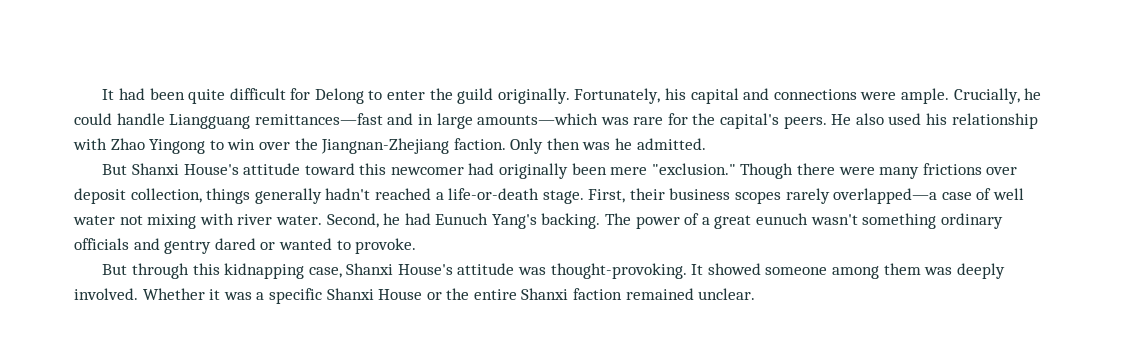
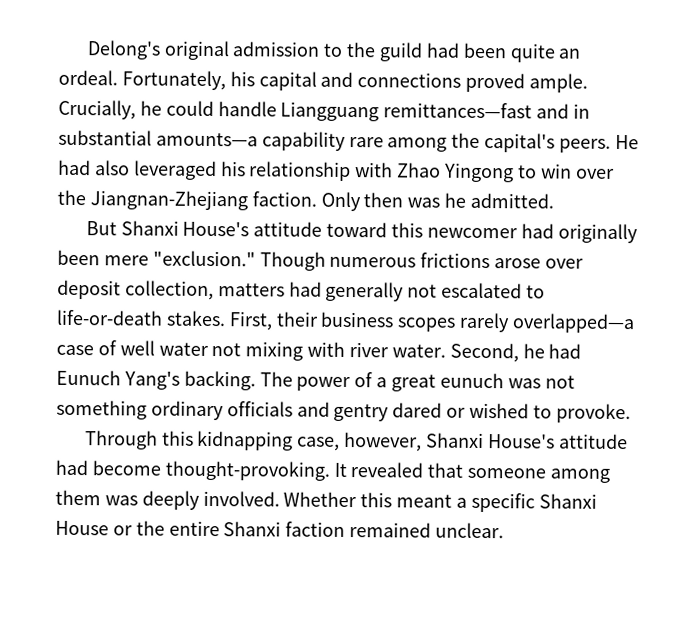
- It had been quite difficult for Delong to enter the guild originally.
+ Delong's original admission to the guild had been quite an ordeal.
- Fortunately, his capital and connections were ample.
+ Fortunately, his capital and connections proved ample.
- Crucially, he could handle Liangguang remittances—fast and in large amounts—which was rare for the capital's peers.
+ Crucially, he could handle Liangguang remittances—fast and in substantial amounts—a capability rare among the capital's peers.
- He also used his relationship with Zhao Yingong to win over the Jiangnan-Zhejiang faction.
+ He had also leveraged his relationship with Zhao Yingong to win over the Jiangnan-Zhejiang faction.
- Though there were many frictions over deposit collection, things generally hadn't reached a life-or-death stage.
+ Though numerous frictions arose over deposit collection, matters had generally not escalated to life-or-death stakes.
- The power of a great eunuch wasn't something ordinary officials and gentry dared or wanted to provoke.
+ The power of a great eunuch was not something ordinary officials and gentry dared or wished to provoke.
- But through this kidnapping case, Shanxi House's attitude was thought-provoking. It showed someone among them was deeply involved.
+ Through this kidnapping case, however, Shanxi House's attitude had become thought-provoking. It revealed that someone among them was deeply involved.
- Whether it was a specific Shanxi House or the entire Shanxi faction remained unclear.
+ Whether this meant a specific Shanxi House or the entire Shanxi faction remained unclear.

